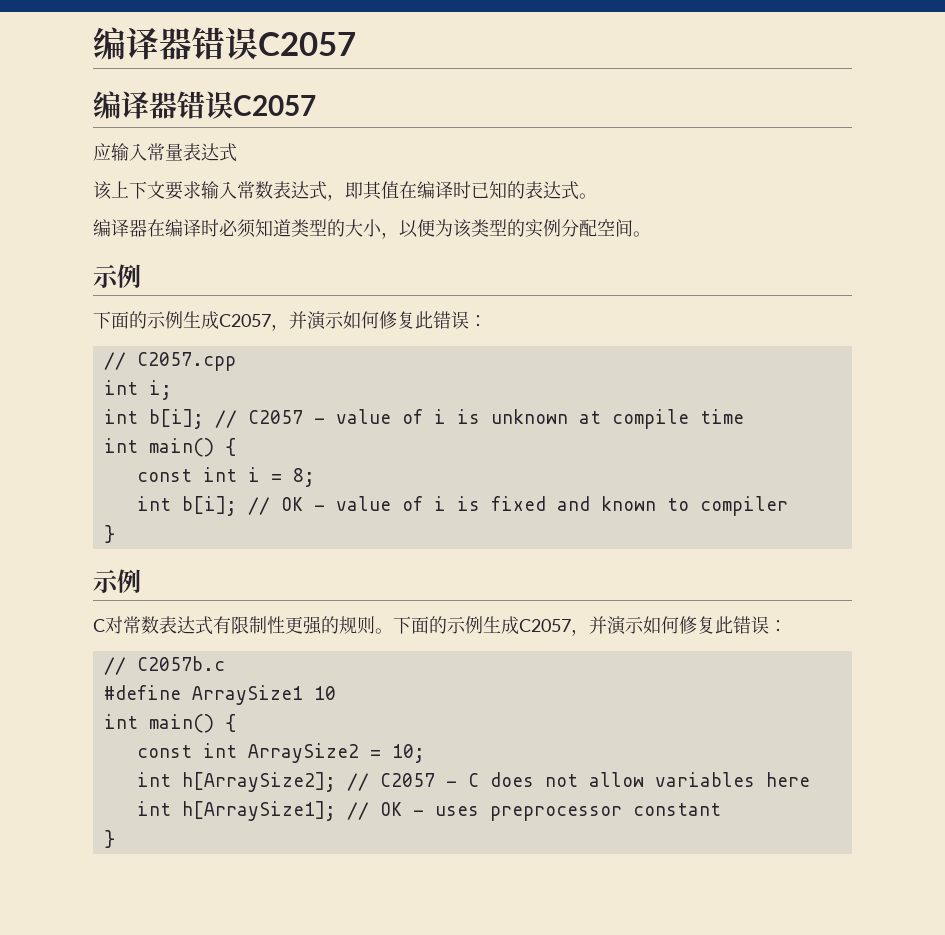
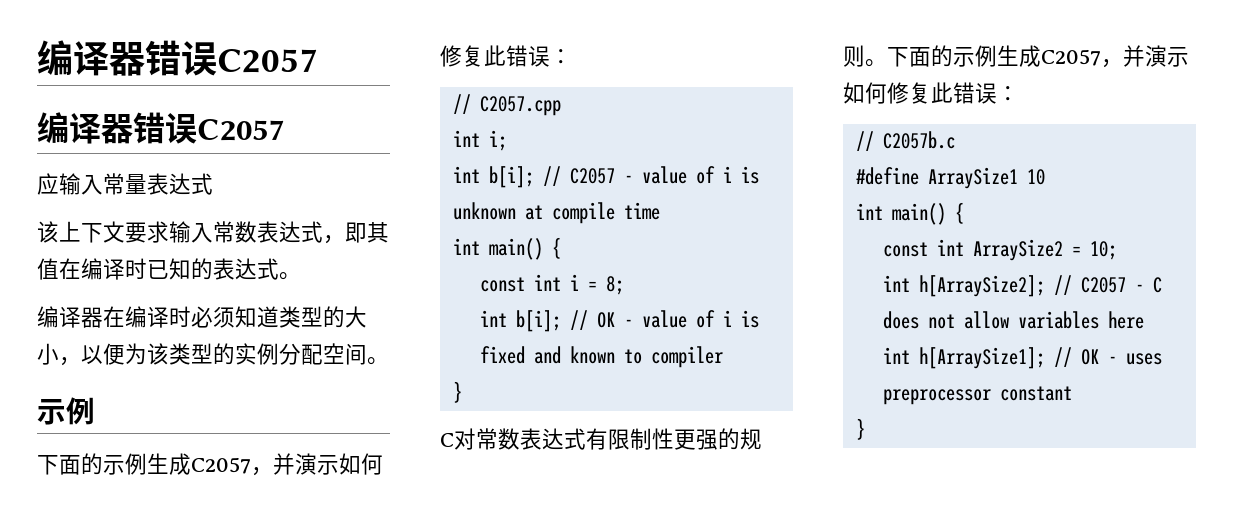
  int b[i]; // OK - value of i is fixed and known to compiler
  }
- 示例

